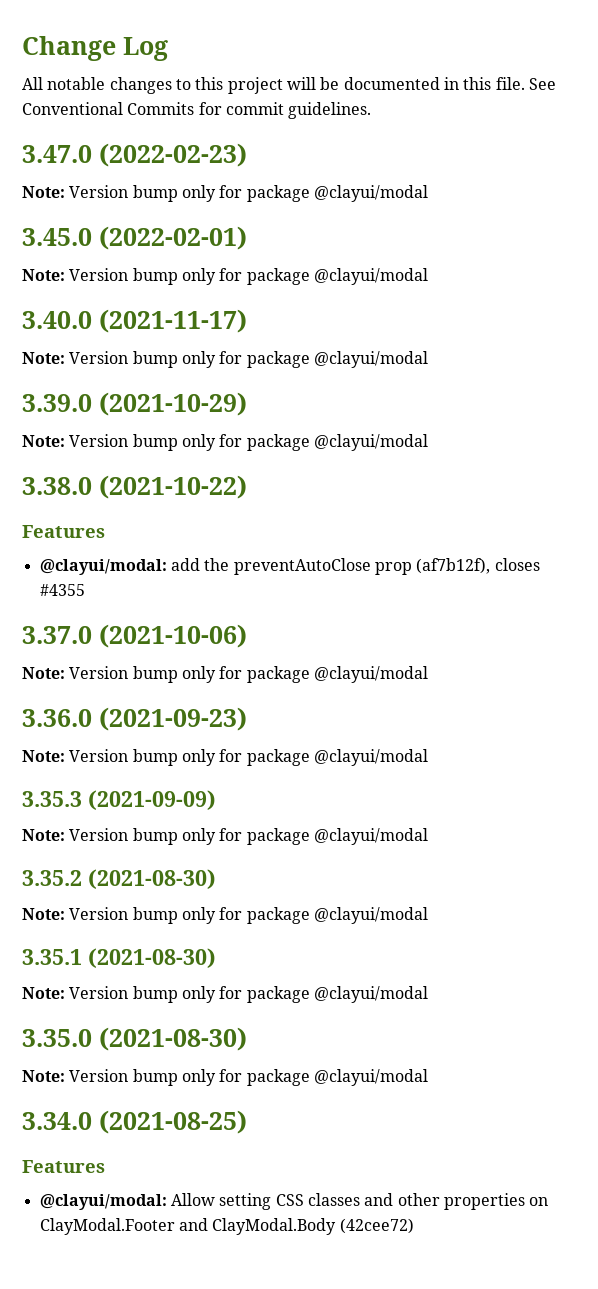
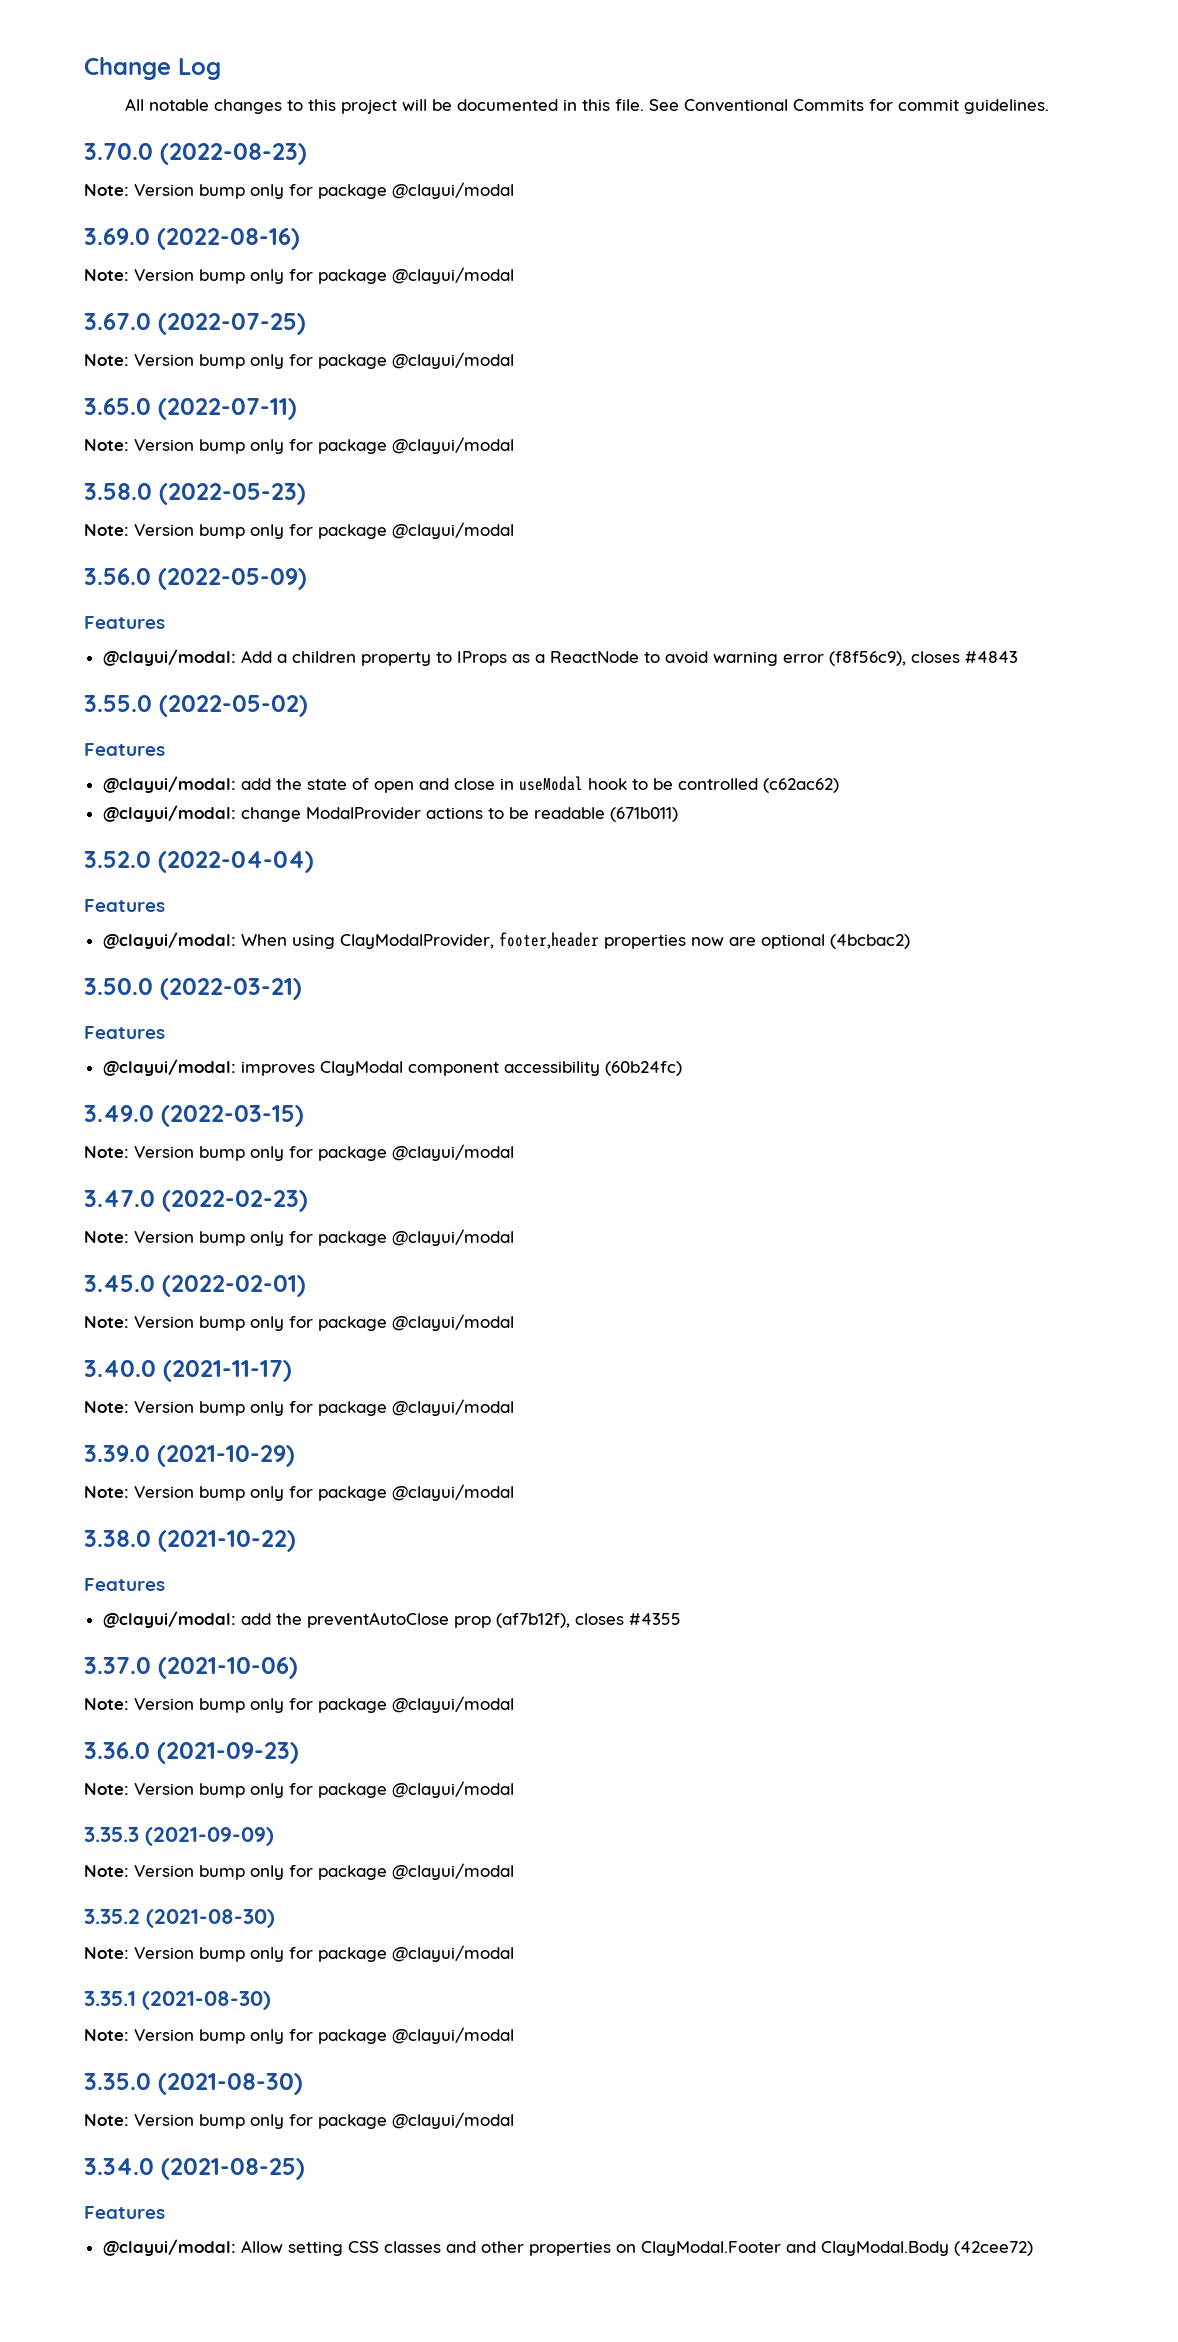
+ 3.70.0 (2022-08-23)
+ Note: Version bump only for package @clayui/modal
+ 3.69.0 (2022-08-16)
+ Note: Version bump only for package @clayui/modal
+ 3.67.0 (2022-07-25)
+ Note: Version bump only for package @clayui/modal
+ 3.65.0 (2022-07-11)
+ Note: Version bump only for package @clayui/modal
+ 3.58.0 (2022-05-23)
+ Note: Version bump only for package @clayui/modal
+ 3.56.0 (2022-05-09)
+ Features
+ @clayui/modal: Add a children property to IProps as a ReactNode to avoid warning error (f8f56c9), closes #4843
+ 3.55.0 (2022-05-02)
+ Features
+ @clayui/modal: add the state of open and close in useModal hook to be controlled (c62ac62)
+ @clayui/modal: change ModalProvider actions to be readable (671b011)
+ 3.52.0 (2022-04-04)
+ Features
+ @clayui/modal: When using ClayModalProvider, footer,header properties now are optional (4bcbac2)
+ 3.50.0 (2022-03-21)
+ Features
+ @clayui/modal: improves ClayModal component accessibility (60b24fc)
+ 3.49.0 (2022-03-15)
+ Note: Version bump only for package @clayui/modal

